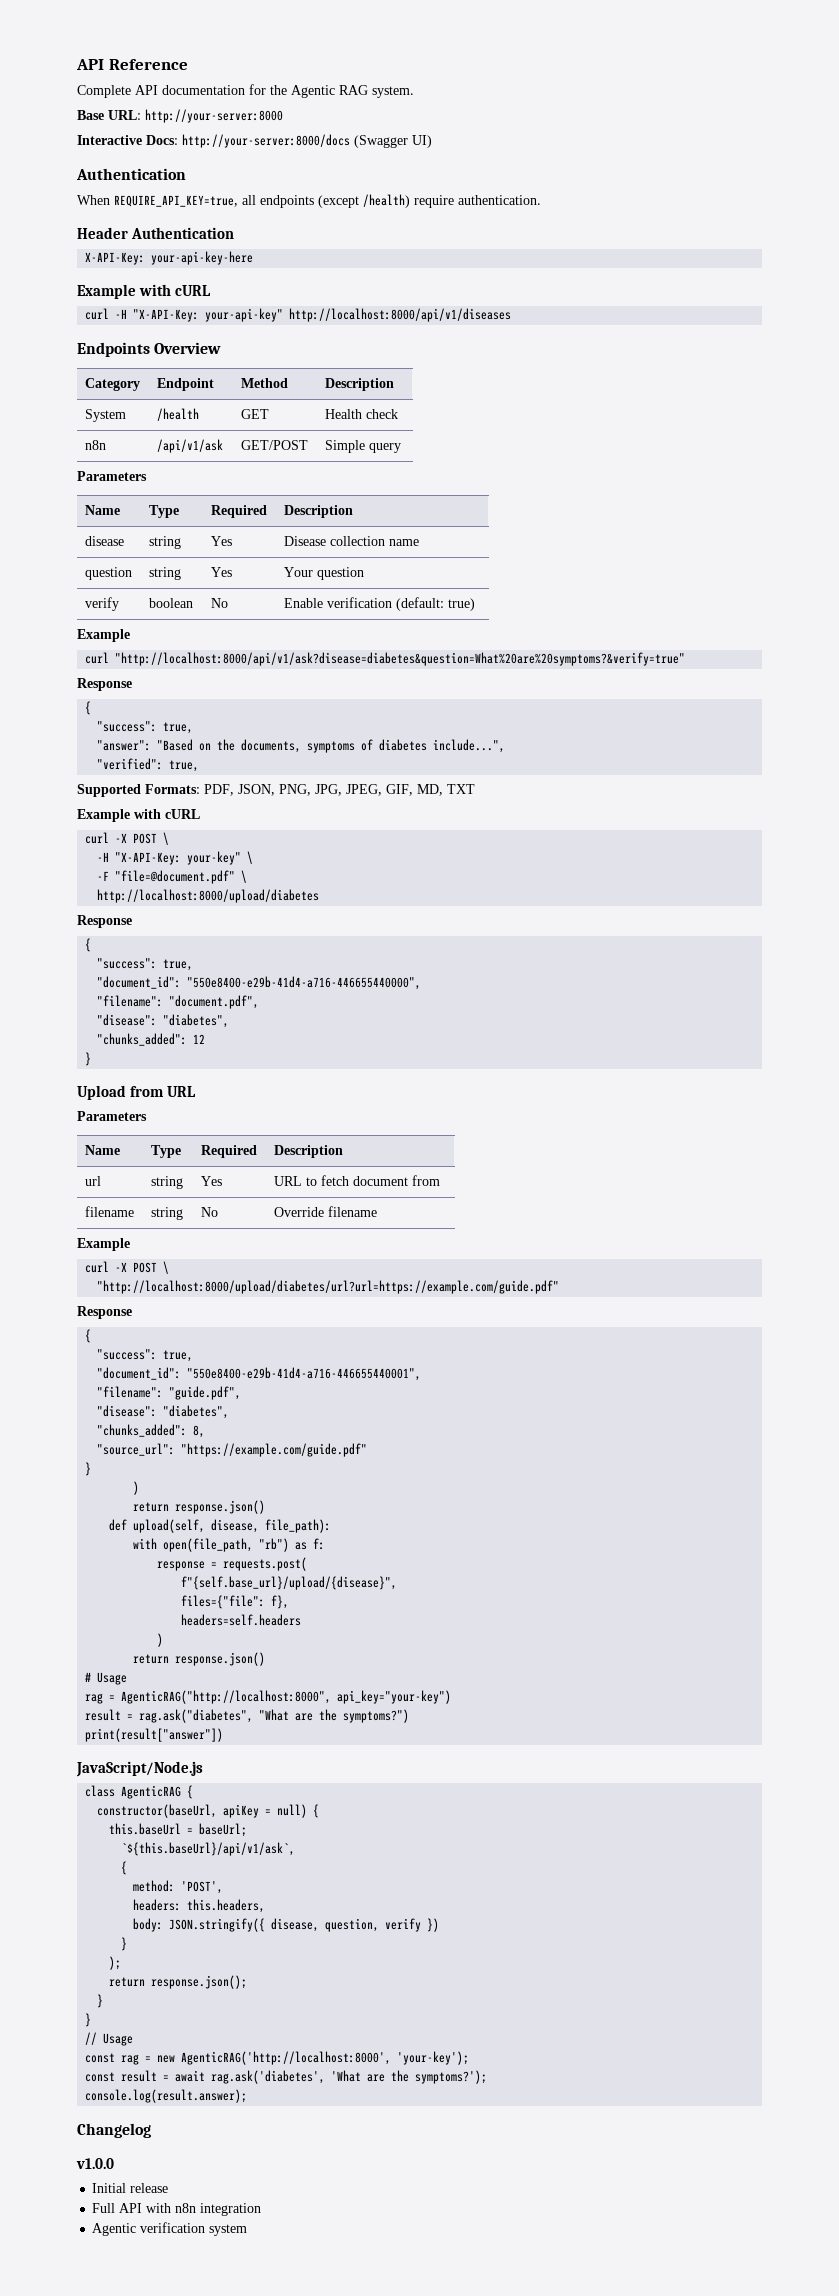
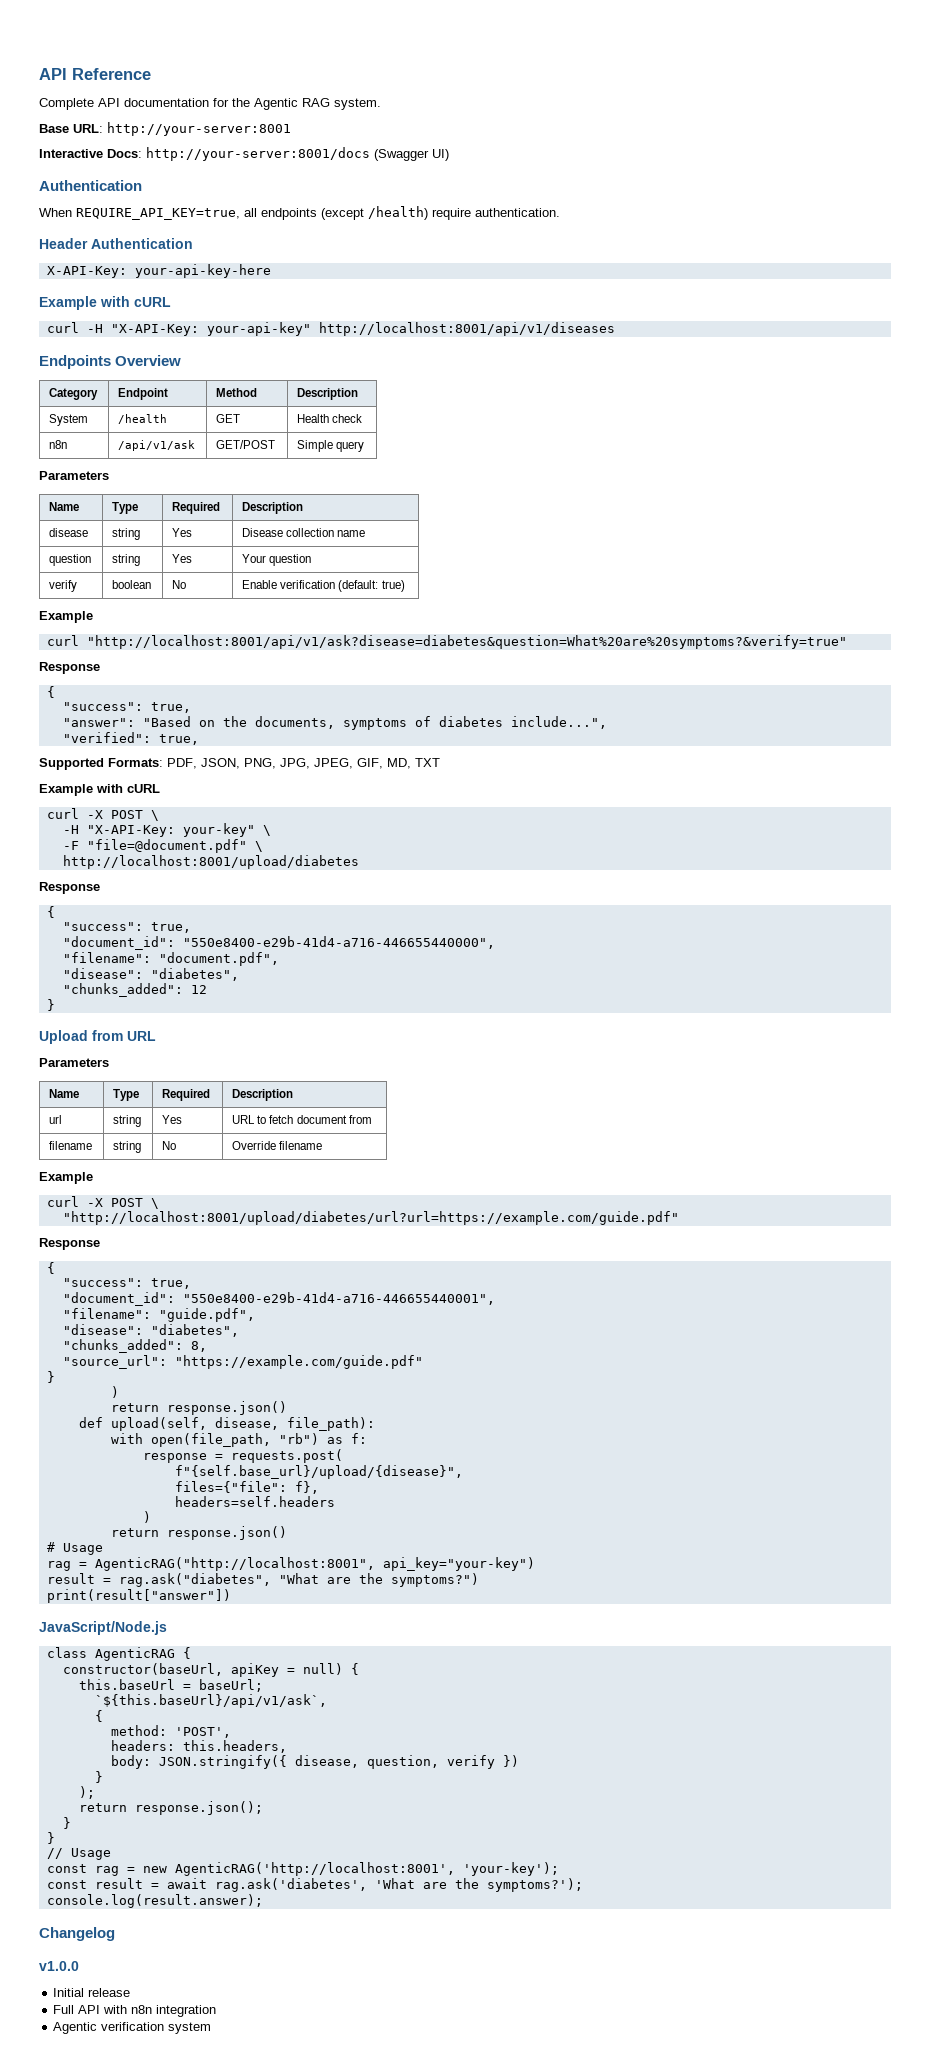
- Base URL: http://your-server:8000
+ Base URL: http://your-server:8001
- Interactive Docs: http://your-server:8000/docs (Swagger UI)
+ Interactive Docs: http://your-server:8001/docs (Swagger UI)
- curl -H "X-API-Key: your-api-key" http://localhost:8000/api/v1/diseases
+ curl -H "X-API-Key: your-api-key" http://localhost:8001/api/v1/diseases
- curl "http://localhost:8000/api/v1/ask?disease=diabetes&question=What%20are%20symptoms?&verify=true"
+ curl "http://localhost:8001/api/v1/ask?disease=diabetes&question=What%20are%20symptoms?&verify=true"
- http://localhost:8000/upload/diabetes
+ http://localhost:8001/upload/diabetes
- "http://localhost:8000/upload/diabetes/url?url=https://example.com/guide.pdf"
+ "http://localhost:8001/upload/diabetes/url?url=https://example.com/guide.pdf"
- rag = AgenticRAG("http://localhost:8000", api_key="your-key")
+ rag = AgenticRAG("http://localhost:8001", api_key="your-key")
- const rag = new AgenticRAG('http://localhost:8000', 'your-key');
+ const rag = new AgenticRAG('http://localhost:8001', 'your-key');

